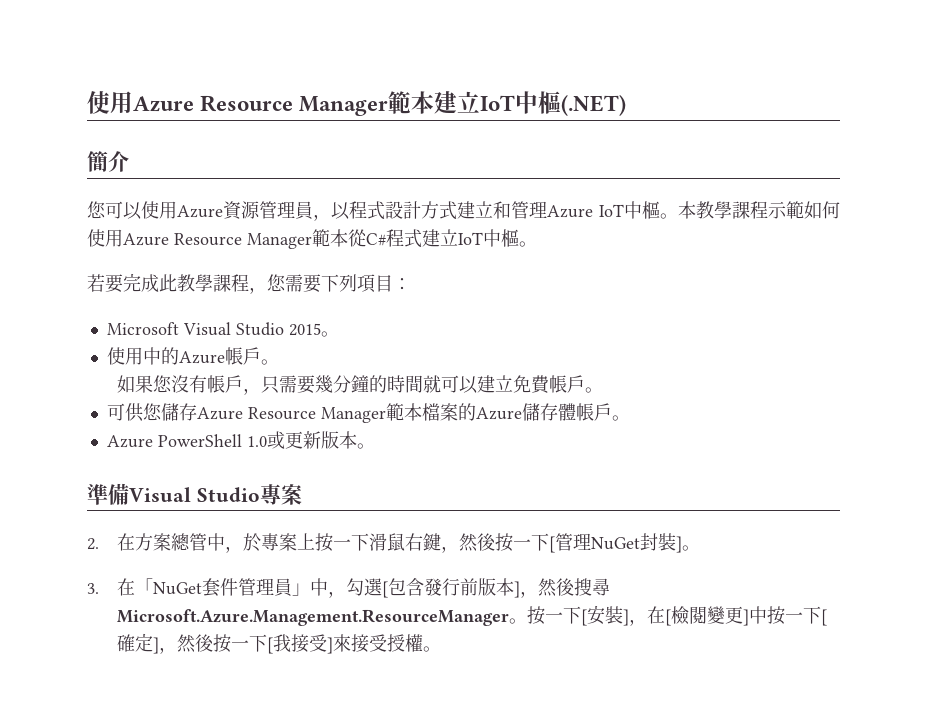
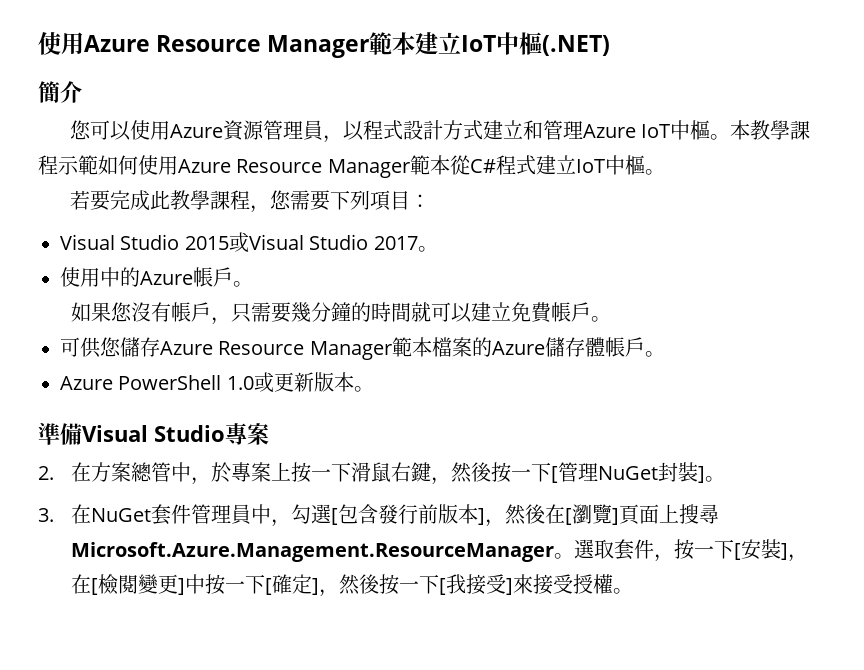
- Microsoft Visual Studio 2015。
+ Visual Studio 2015或Visual Studio 2017。
- 3.在「NuGet套件管理員」中，勾選[包含發行前版本]，然後搜尋Microsoft.Azure.Management.ResourceManager。按一下[安裝]，在[檢閱變更]中按一下[確定]，然後按一下[我接受]來接受授權。
+ 3.在NuGet套件管理員中，勾選[包含發行前版本]，然後在[瀏覽]頁面上搜尋Microsoft.Azure.Management.ResourceManager。選取套件，按一下[安裝]，在[檢閱變更]中按一下[確定]，然後按一下[我接受]來接受授權。

